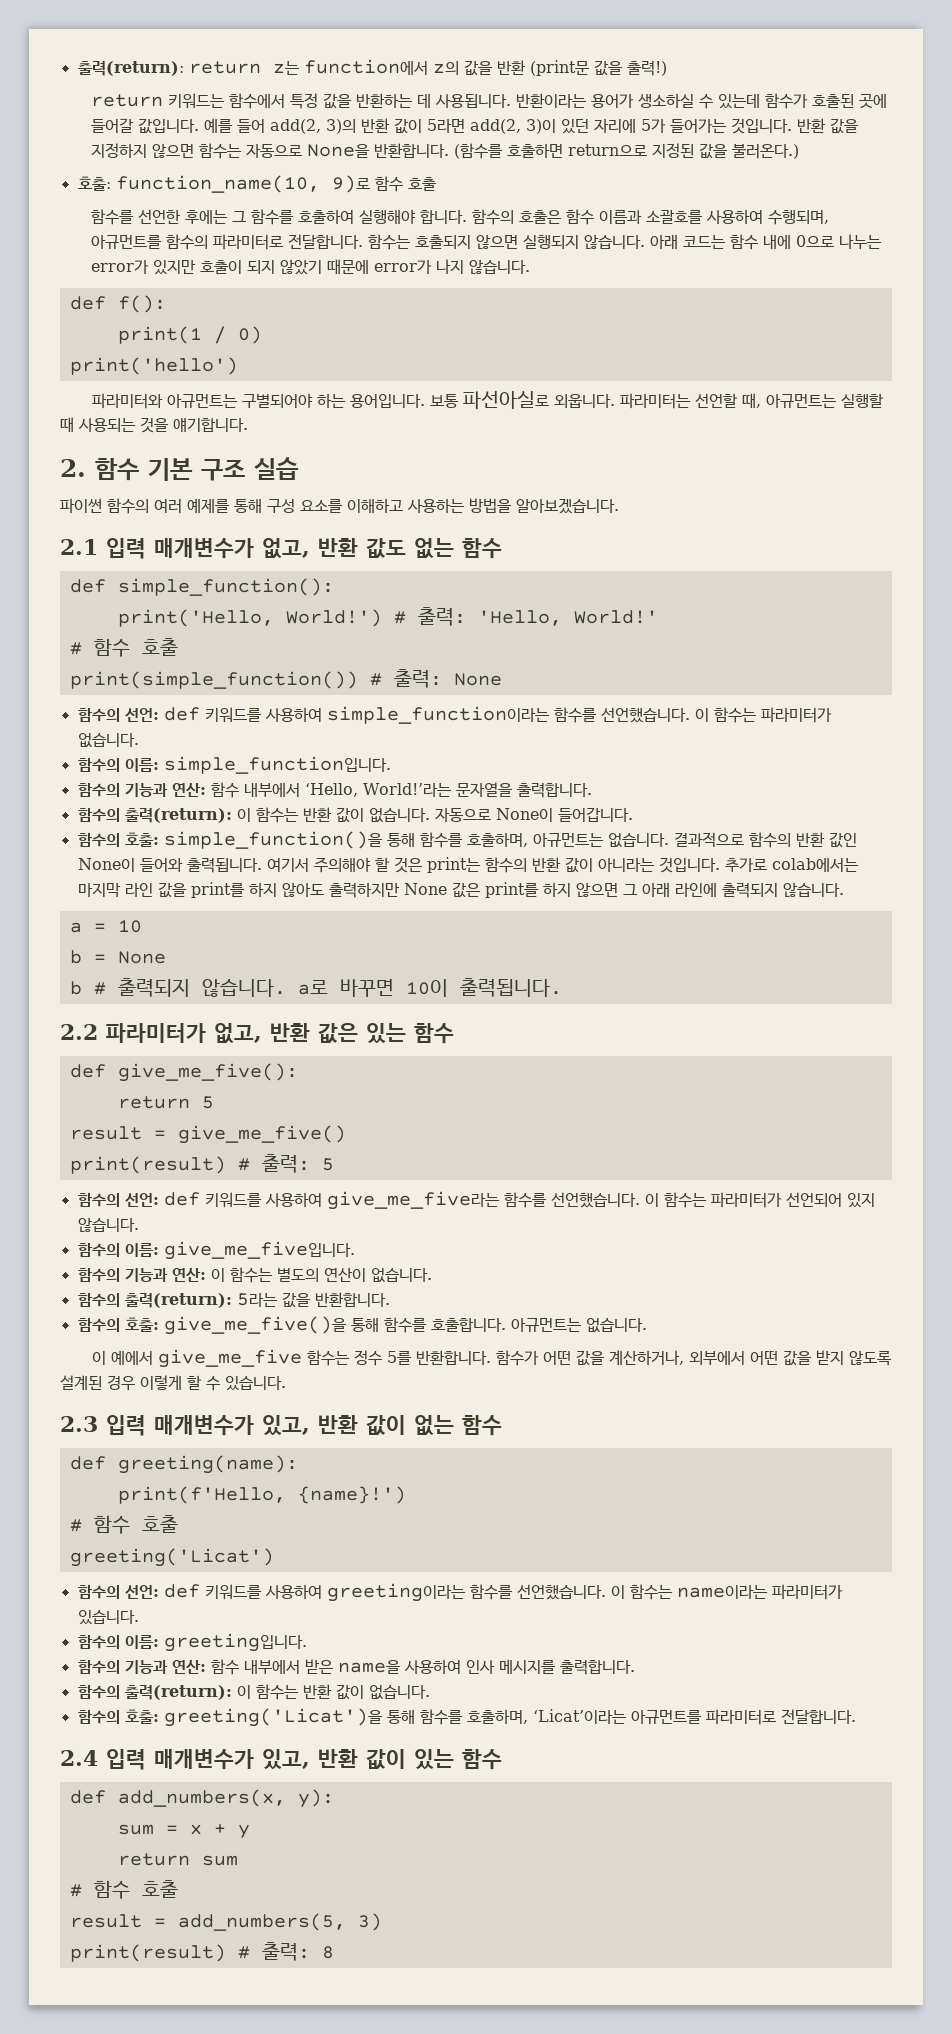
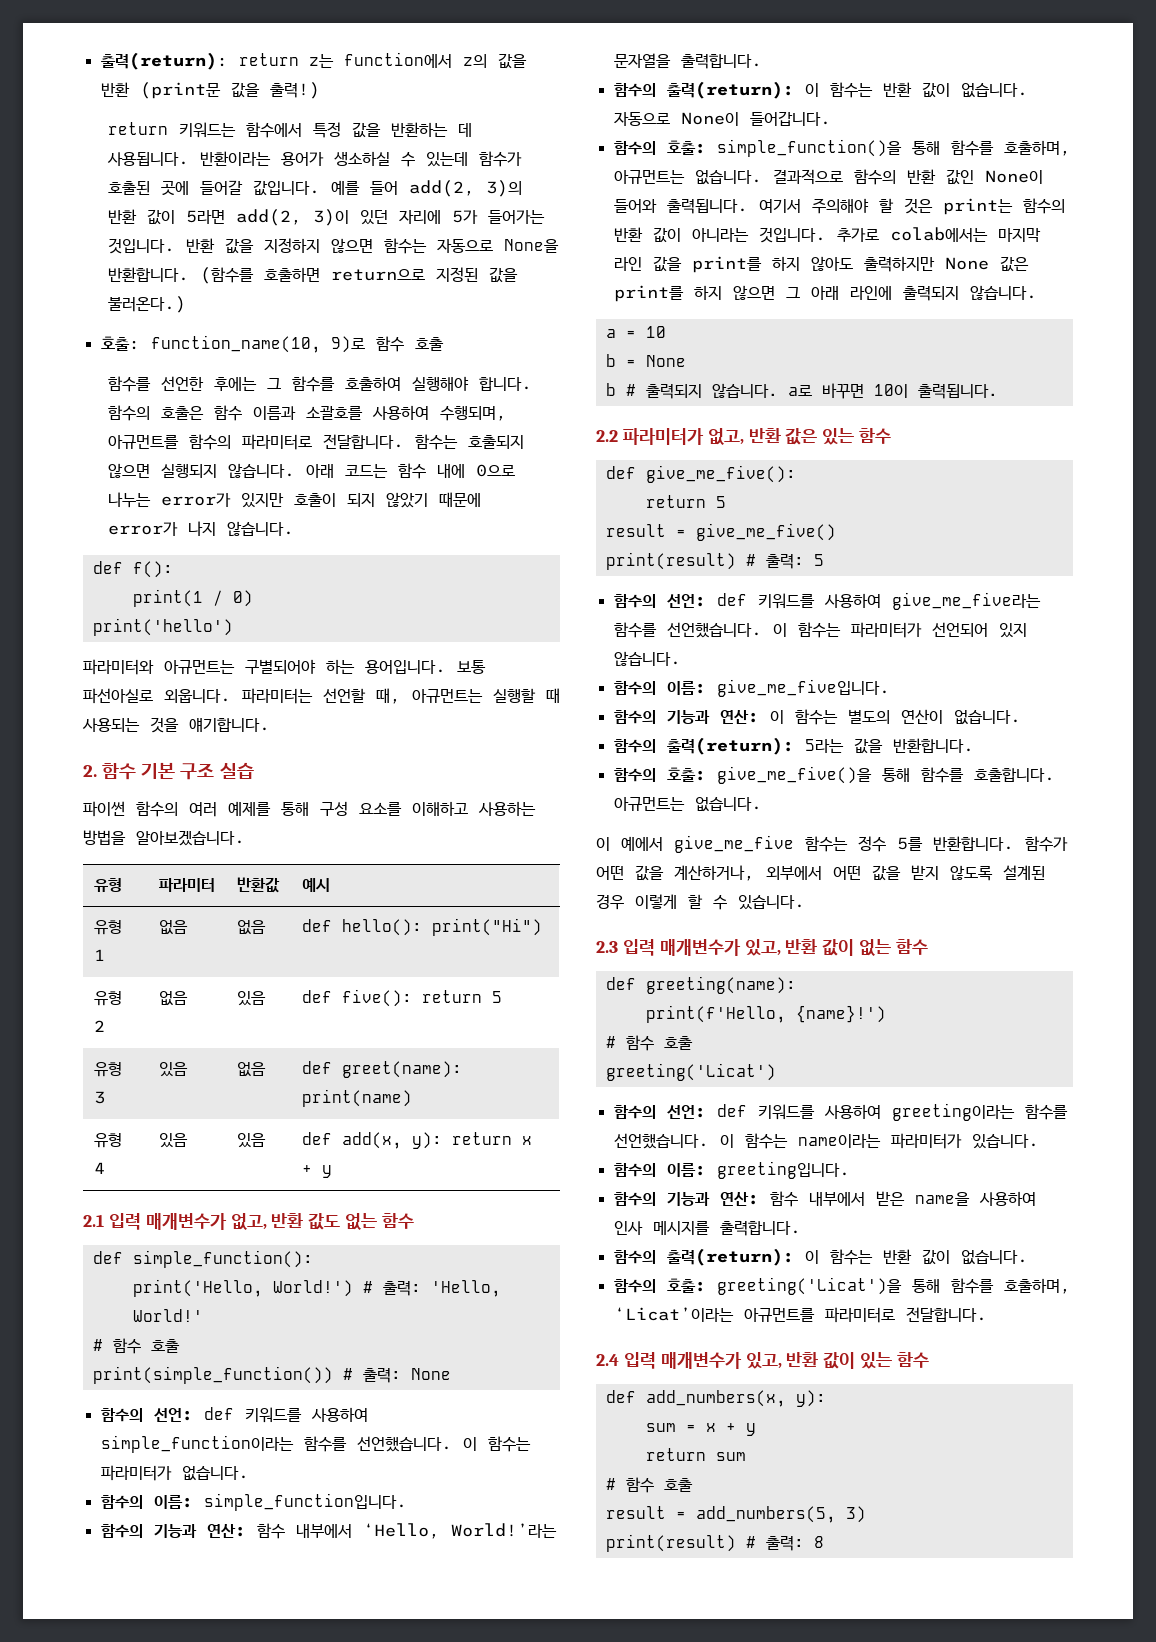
+ 유형 | 파라미터 | 반환값 | 예시
+ 유형 1 | 없음 | 없음 | def hello(): print("Hi")
+ 유형 2 | 없음 | 있음 | def five(): return 5
+ 유형 3 | 있음 | 없음 | def greet(name): print(name)
+ 유형 4 | 있음 | 있음 | def add(x, y): return x + y

